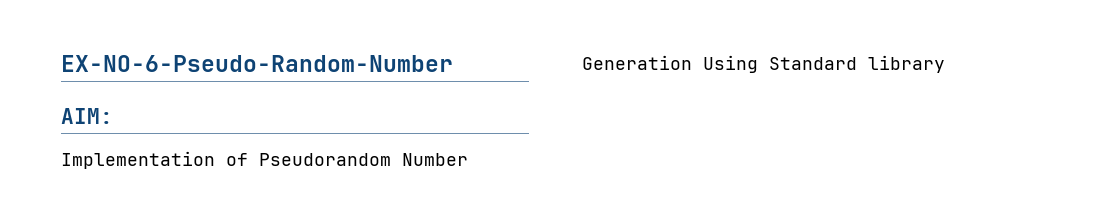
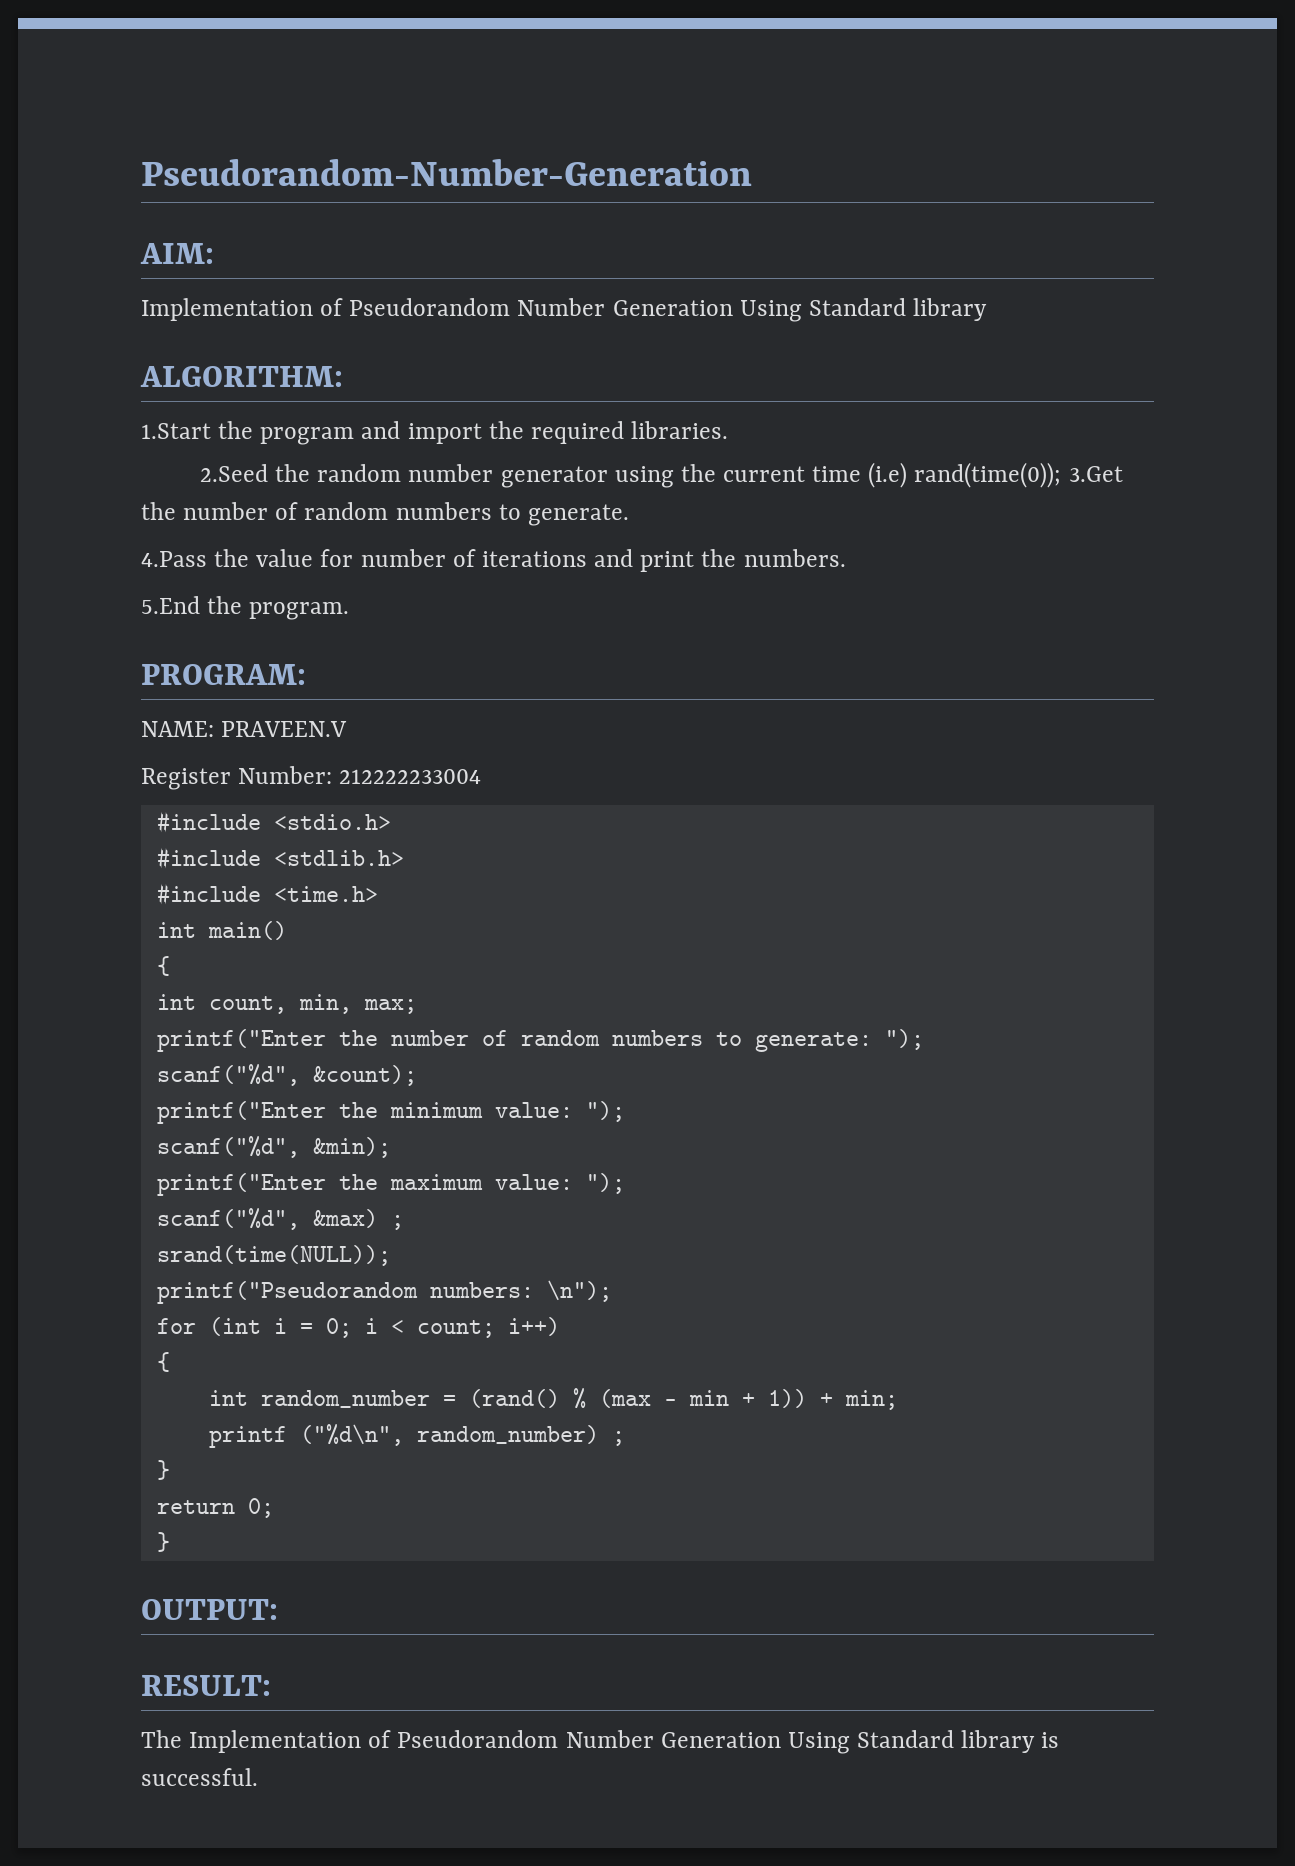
- EX-NO-6-Pseudo-Random-Number
+ Pseudorandom-Number-Generation
+ ALGORITHM:
+ 1.Start the program and import the required libraries.
+ 2.Seed the random number generator using the current time (i.e) rand(time(0)); 3.Get the number of random numbers to generate.
+ 4.Pass the value for number of iterations and print the numbers.
+ 5.End the program.
+ PROGRAM:
+ NAME: PRAVEEN.V
+ Register Number: 212222233004
+ #include <stdio.h>
+ #include <stdlib.h>
+ #include <time.h>
+ int main()
+ {
+ int count, min, max;
+ printf("Enter the number of random numbers to generate: ");
+ scanf("%d", &count);
+ printf("Enter the minimum value: ");
+ scanf("%d", &min);
+ printf("Enter the maximum value: ");
+ scanf("%d", &max) ;
+ srand(time(NULL));
+ printf("Pseudorandom numbers: \n");
+ for (int i = 0; i < count; i++)
+ {
+ int random_number = (rand() % (max - min + 1)) + min;
+ printf ("%d\n", random_number) ;
+ }
+ return 0;
+ }
+ OUTPUT:
+ RESULT:
+ The Implementation of Pseudorandom Number Generation Using Standard library is successful.

